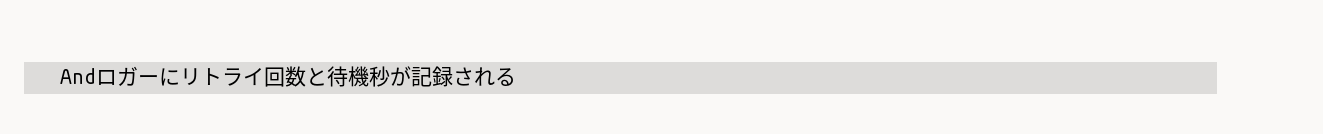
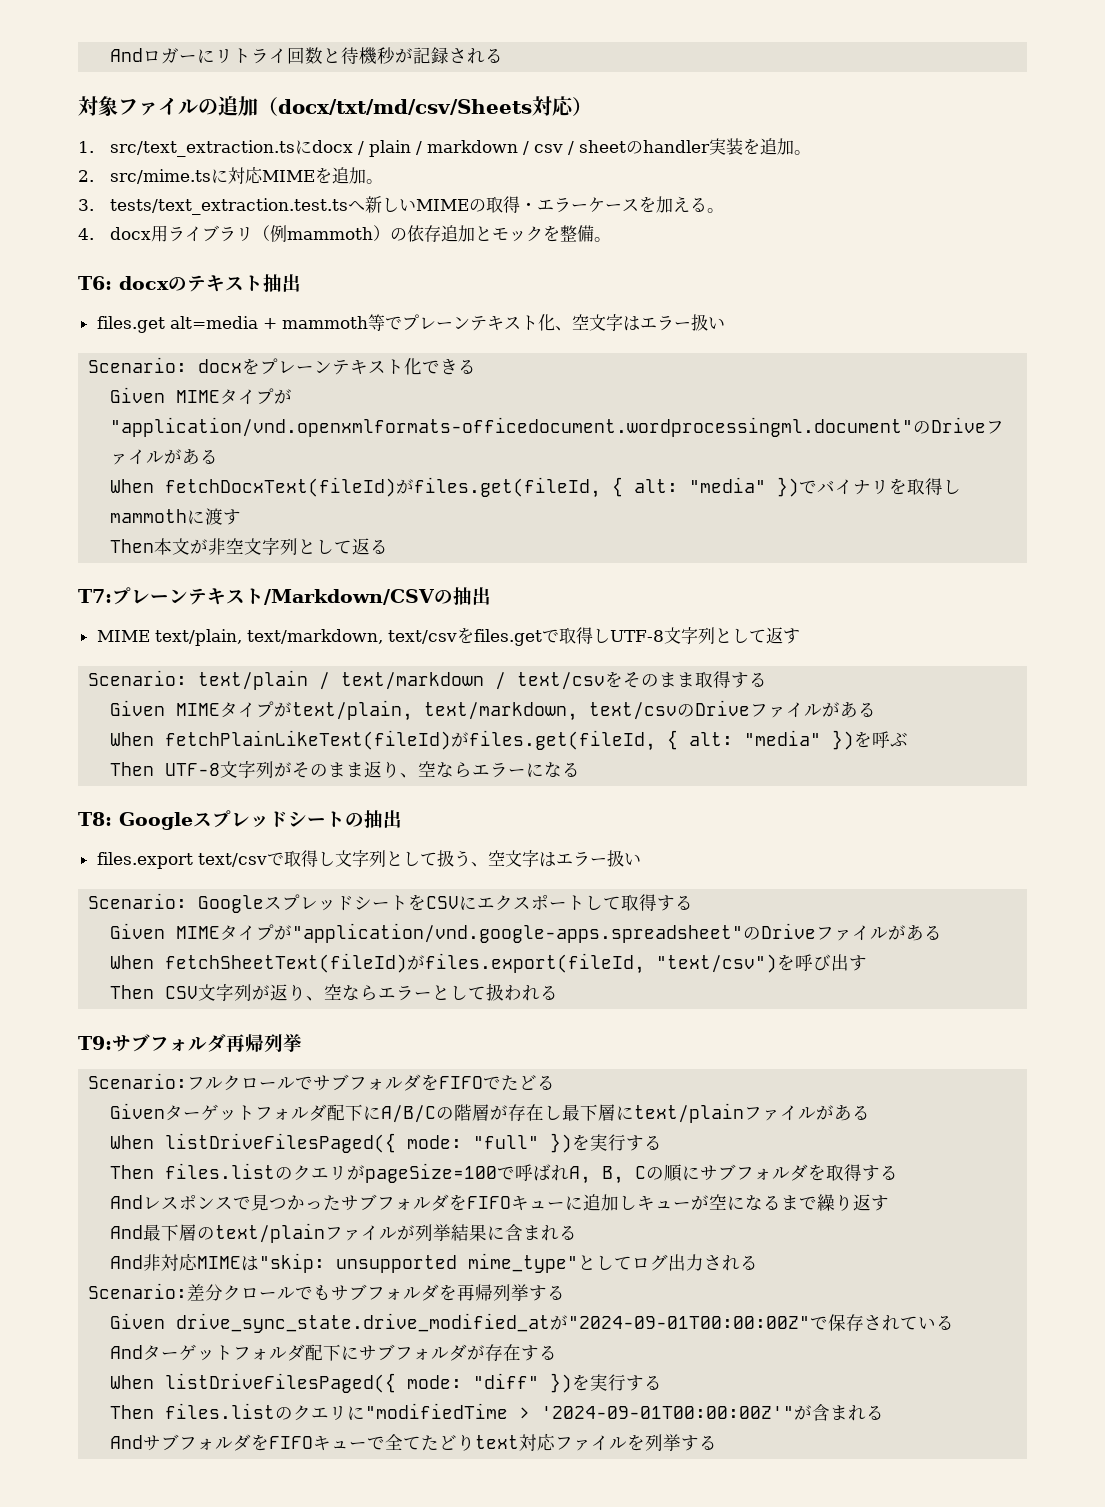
+ 対象ファイルの追加（docx/txt/md/csv/Sheets対応）
+ 1. src/text_extraction.tsにdocx / plain / markdown / csv / sheetのhandler実装を追加。
+ 2. src/mime.tsに対応MIMEを追加。
+ 3. tests/text_extraction.test.tsへ新しいMIMEの取得・エラーケースを加える。
+ 4. docx用ライブラリ（例mammoth）の依存追加とモックを整備。
+ T6: docxのテキスト抽出
+ files.get alt=media + mammoth等でプレーンテキスト化、空文字はエラー扱い
+ Scenario: docxをプレーンテキスト化できる
+ Given MIMEタイプが"application/vnd.openxmlformats-officedocument.wordprocessingml.document"のDriveファイルがある
+ When fetchDocxText(fileId)がfiles.get(fileId, { alt: "media" })でバイナリを取得しmammothに渡す
+ Then本文が非空文字列として返る
+ T7:プレーンテキスト/Markdown/CSVの抽出
+ MIME text/plain, text/markdown, text/csvをfiles.getで取得しUTF-8文字列として返す
+ Scenario: text/plain / text/markdown / text/csvをそのまま取得する
+ Given MIMEタイプがtext/plain, text/markdown, text/csvのDriveファイルがある
+ When fetchPlainLikeText(fileId)がfiles.get(fileId, { alt: "media" })を呼ぶ
+ Then UTF-8文字列がそのまま返り、空ならエラーになる
+ T8: Googleスプレッドシートの抽出
+ files.export text/csvで取得し文字列として扱う、空文字はエラー扱い
+ Scenario: GoogleスプレッドシートをCSVにエクスポートして取得する
+ Given MIMEタイプが"application/vnd.google-apps.spreadsheet"のDriveファイルがある
+ When fetchSheetText(fileId)がfiles.export(fileId, "text/csv")を呼び出す
+ Then CSV文字列が返り、空ならエラーとして扱われる
+ T9:サブフォルダ再帰列挙
+ Scenario:フルクロールでサブフォルダをFIFOでたどる
+ Givenターゲットフォルダ配下にA/B/Cの階層が存在し最下層にtext/plainファイルがある
+ When listDriveFilesPaged({ mode: "full" })を実行する
+ Then files.listのクエリがpageSize=100で呼ばれA, B, Cの順にサブフォルダを取得する
+ Andレスポンスで見つかったサブフォルダをFIFOキューに追加しキューが空になるまで繰り返す
+ And最下層のtext/plainファイルが列挙結果に含まれる
+ And非対応MIMEは"skip: unsupported mime_type"としてログ出力される
+ Scenario:差分クロールでもサブフォルダを再帰列挙する
+ Given drive_sync_state.drive_modified_atが"2024-09-01T00:00:00Z"で保存されている
+ Andターゲットフォルダ配下にサブフォルダが存在する
+ When listDriveFilesPaged({ mode: "diff" })を実行する
+ Then files.listのクエリに"modifiedTime > '2024-09-01T00:00:00Z'"が含まれる
+ AndサブフォルダをFIFOキューで全てたどりtext対応ファイルを列挙する

